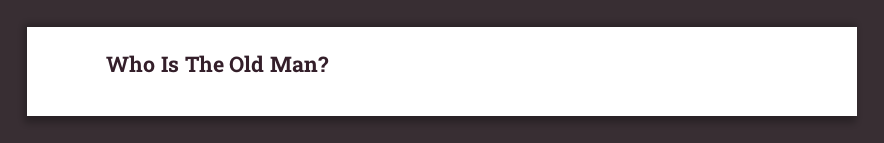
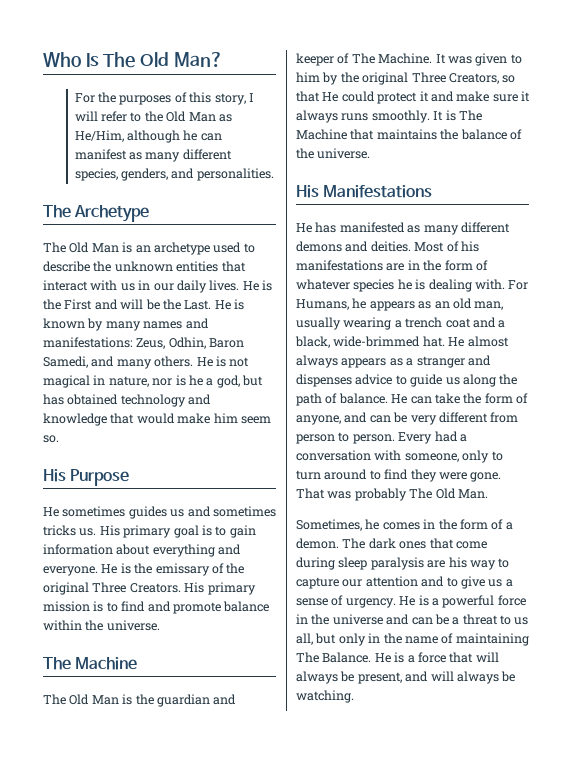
+ For the purposes of this story, I will refer to the Old Man as He/Him, although he can manifest as many different species, genders, and personalities.
+ The Archetype
+ The Old Man is an archetype used to describe the unknown entities that interact with us in our daily lives. He is the First and will be the Last. He is known by many names and manifestations: Zeus, Odhin, Baron Samedi, and many others. He is not magical in nature, nor is he a god, but has obtained technology and knowledge that would make him seem so.
+ His Purpose
+ He sometimes guides us and sometimes tricks us. His primary goal is to gain information about everything and everyone. He is the emissary of the original Three Creators. His primary mission is to find and promote balance within the universe.
+ The Machine
+ The Old Man is the guardian and keeper of The Machine. It was given to him by the original Three Creators, so that He could protect it and make sure it always runs smoothly. It is The Machine that maintains the balance of the universe.
+ His Manifestations
+ He has manifested as many different demons and deities. Most of his manifestations are in the form of whatever species he is dealing with. For Humans, he appears as an old man, usually wearing a trench coat and a black, wide-brimmed hat. He almost always appears as a stranger and dispenses advice to guide us along the path of balance. He can take the form of anyone, and can be very different from person to person. Every had a conversation with someone, only to turn around to find they were gone. That was probably The Old Man.
+ Sometimes, he comes in the form of a demon. The dark ones that come during sleep paralysis are his way to capture our attention and to give us a sense of urgency. He is a powerful force in the universe and can be a threat to us all, but only in the name of maintaining The Balance. He is a force that will always be present, and will always be watching.

